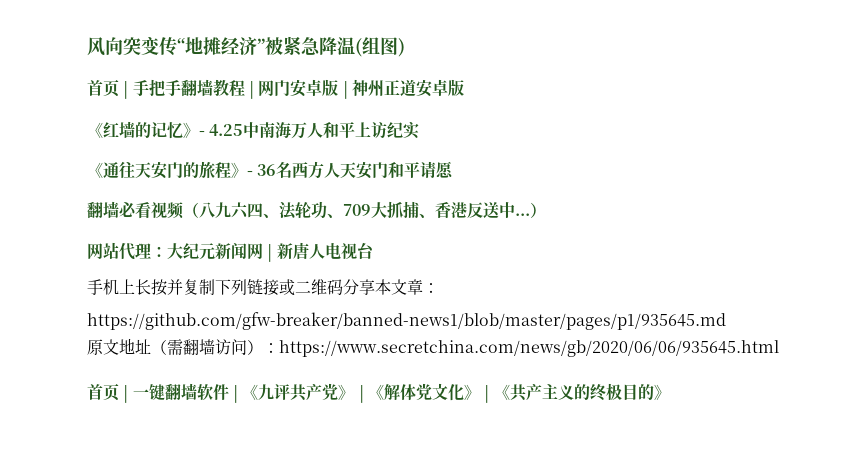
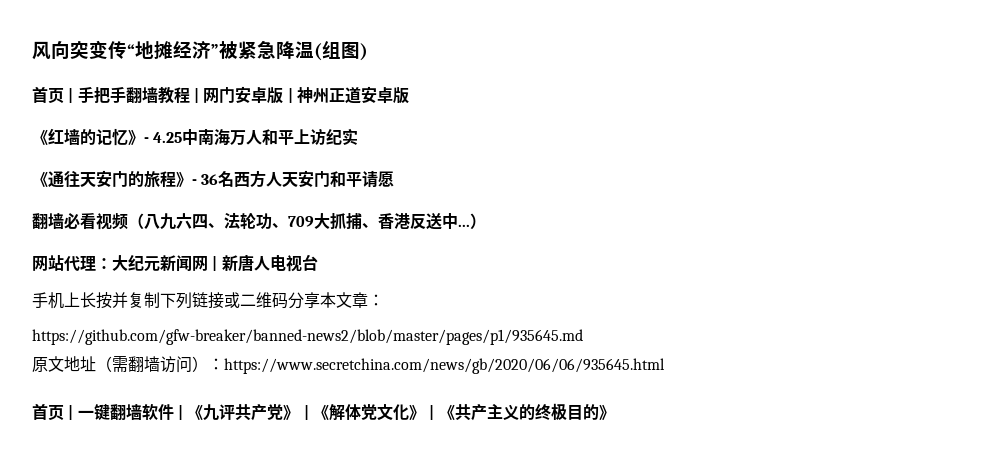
- https://github.com/gfw-breaker/banned-news1/blob/master/pages/p1/935645.md
+ https://github.com/gfw-breaker/banned-news2/blob/master/pages/p1/935645.md

